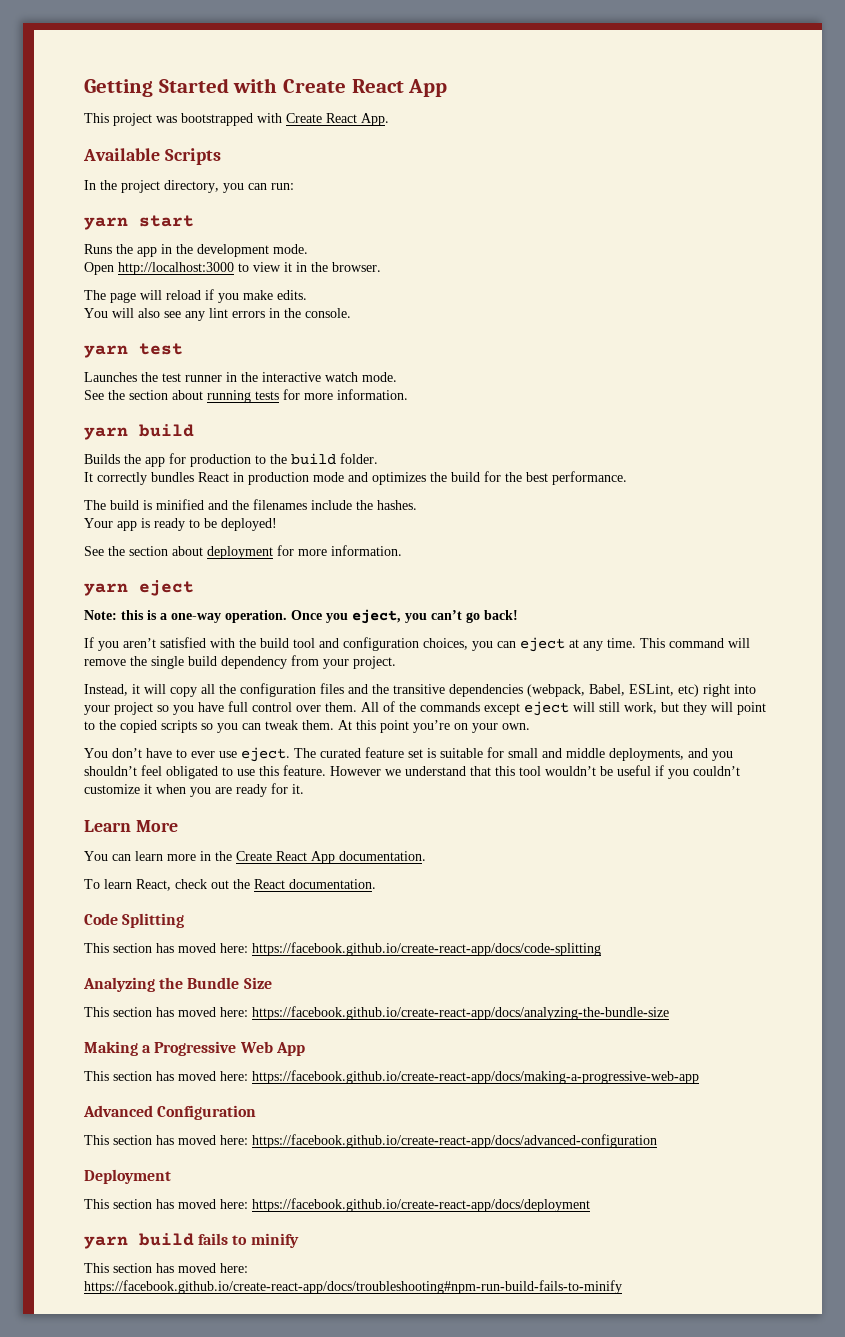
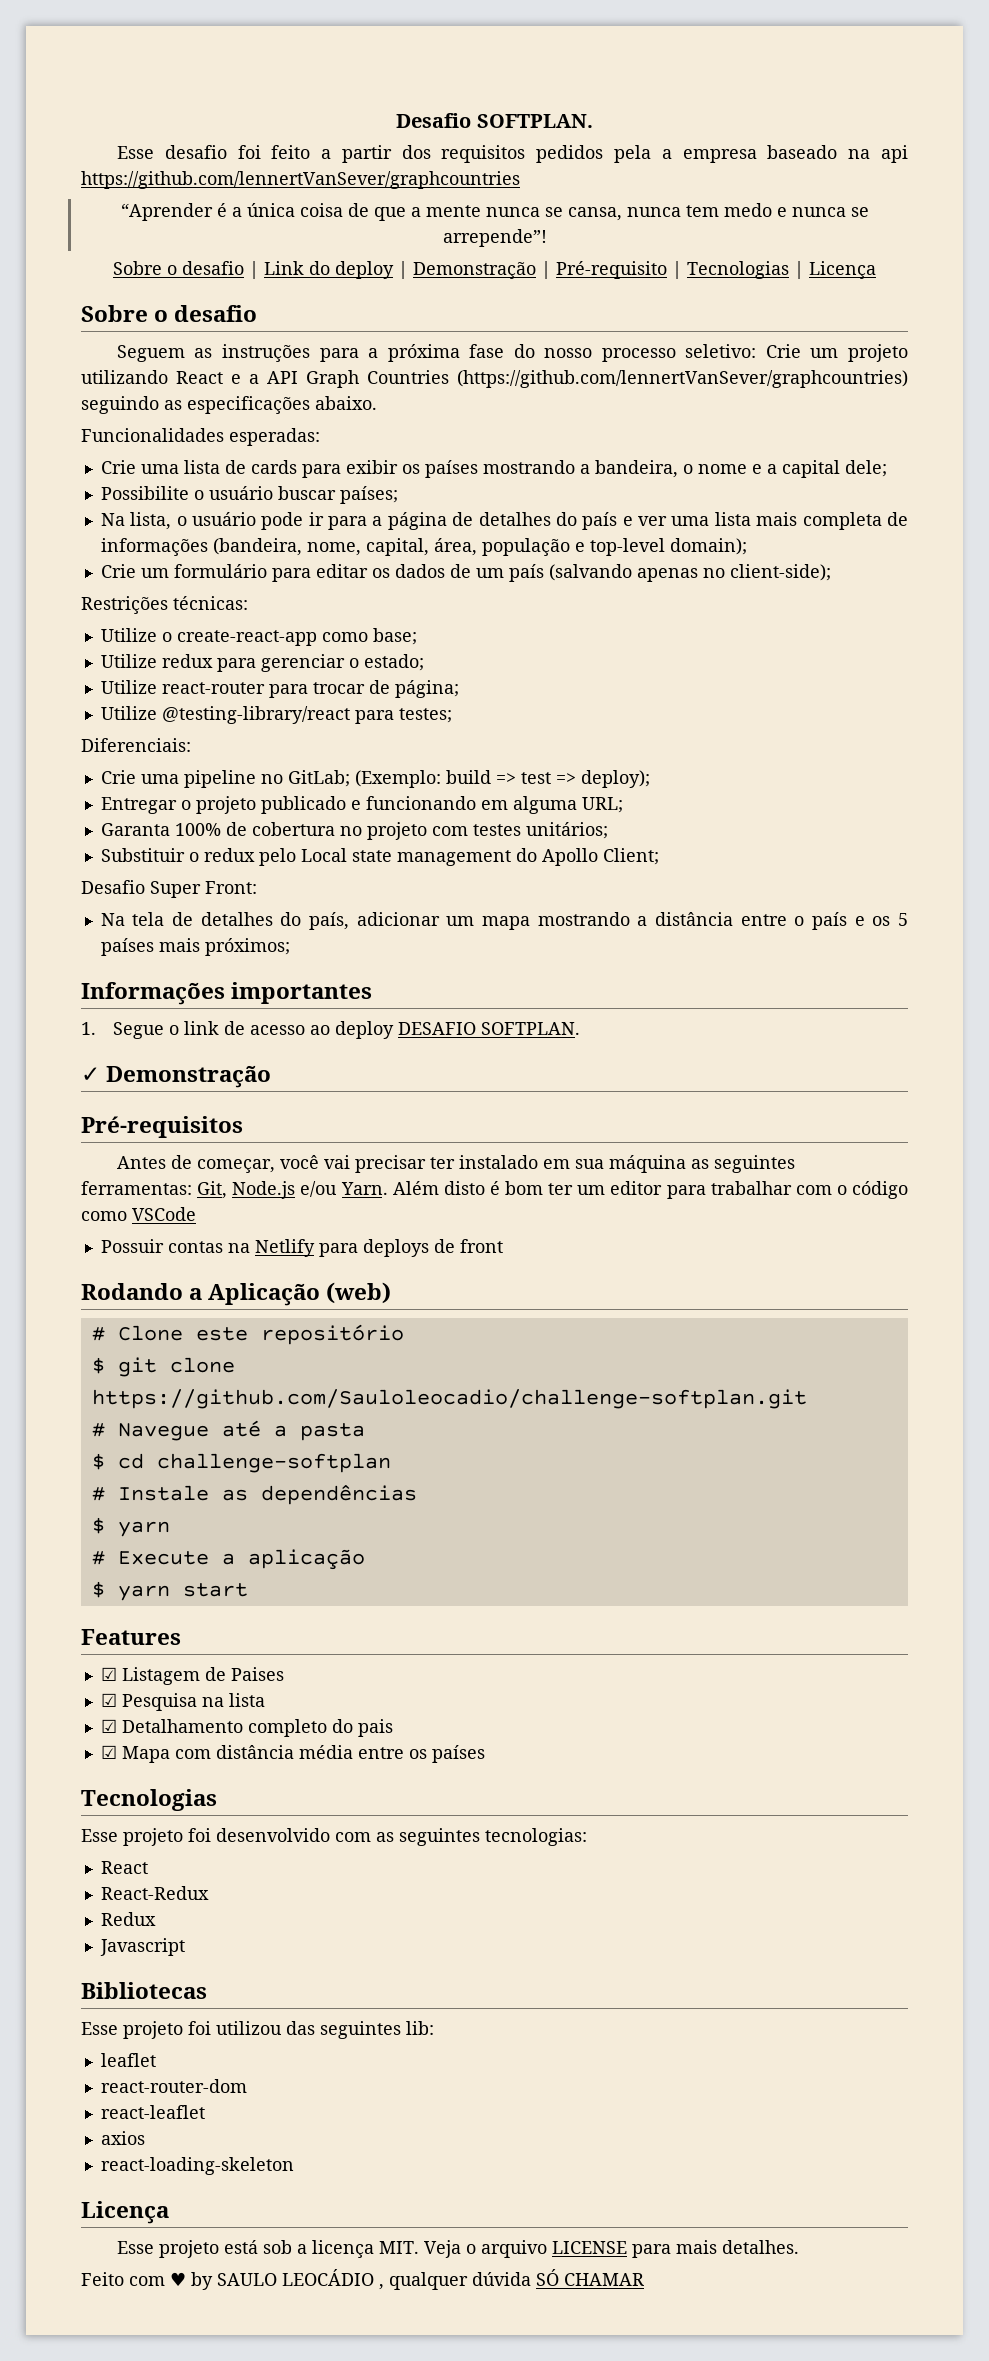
- Getting Started with Create React App
- This project was bootstrapped with Create React App.
- Available Scripts
- In the project directory, you can run:
- yarn start
- Runs the app in the development mode.
- Open http://localhost:3000 to view it in the browser.
- The page will reload if you make edits.
- You will also see any lint errors in the console.
- yarn test
- Launches the test runner in the interactive watch mode.
- See the section about running tests for more information.
- yarn build
- Builds the app for production to the build folder.
- It correctly bundles React in production mode and optimizes the build for the best performance.
- The build is minified and the filenames include the hashes.
- Your app is ready to be deployed!
- See the section about deployment for more information.
- yarn eject
- Note: this is a one-way operation. Once you eject, you can’t go back!
- If you aren’t satisfied with the build tool and configuration choices, you can eject at any time. This command will remove the single build dependency from your project.
- Instead, it will copy all the configuration files and the transitive dependencies (webpack, Babel, ESLint, etc) right into your project so you have full control over them. All of the commands except eject will still work, but they will point to the copied scripts so you can tweak them. At this point you’re on your own.
- You don’t have to ever use eject. The curated feature set is suitable for small and middle deployments, and you shouldn’t feel obligated to use this feature. However we understand that this tool wouldn’t be useful if you couldn’t customize it when you are ready for it.
- Learn More
- You can learn more in the Create React App documentation.
- To learn React, check out the React documentation.
- Code Splitting
- This section has moved here: https://facebook.github.io/create-react-app/docs/code-splitting
- Analyzing the Bundle Size
- This section has moved here: https://facebook.github.io/create-react-app/docs/analyzing-the-bundle-size
- Making a Progressive Web App
- This section has moved here: https://facebook.github.io/create-react-app/docs/making-a-progressive-web-app
- Advanced Configuration
- This section has moved here: https://facebook.github.io/create-react-app/docs/advanced-configuration
- Deployment
- This section has moved here: https://facebook.github.io/create-react-app/docs/deployment
- yarn build fails to minify
- This section has moved here: https://facebook.github.io/create-react-app/docs/troubleshooting#npm-run-build-fails-to-minify
+ Desafio SOFTPLAN.
+ Esse desafio foi feito a partir dos requisitos pedidos pela a empresa baseado na api https://github.com/lennertVanSever/graphcountries
+ “Aprender é a única coisa de que a mente nunca se cansa, nunca tem medo e nunca se arrepende”!
+ Sobre o desafio | Link do deploy | Demonstração | Pré-requisito | Tecnologias | Licença
+ Sobre o desafio
+ Seguem as instruções para a próxima fase do nosso processo seletivo: Crie um projeto utilizando React e a API Graph Countries (https://github.com/lennertVanSever/graphcountries) seguindo as especificações abaixo.
+ Funcionalidades esperadas:
+ Crie uma lista de cards para exibir os países mostrando a bandeira, o nome e a capital dele;
+ Possibilite o usuário buscar países;
+ Na lista, o usuário pode ir para a página de detalhes do país e ver uma lista mais completa de informações (bandeira, nome, capital, área, população e top-level domain);
+ Crie um formulário para editar os dados de um país (salvando apenas no client-side);
+ Restrições técnicas:
+ Utilize o create-react-app como base;
+ Utilize redux para gerenciar o estado;
+ Utilize react-router para trocar de página;
+ Utilize @testing-library/react para testes;
+ Diferenciais:
+ Crie uma pipeline no GitLab; (Exemplo: build => test => deploy);
+ Entregar o projeto publicado e funcionando em alguma URL;
+ Garanta 100% de cobertura no projeto com testes unitários;
+ Substituir o redux pelo Local state management do Apollo Client;
+ Desafio Super Front:
+ Na tela de detalhes do país, adicionar um mapa mostrando a distância entre o país e os 5 países mais próximos;
+ Informações importantes
+ 1. Segue o link de acesso ao deploy DESAFIO SOFTPLAN.
+ ✓ Demonstração
+ Pré-requisitos
+ Antes de começar, você vai precisar ter instalado em sua máquina as seguintes ferramentas: Git, Node.js e/ou Yarn. Além disto é bom ter um editor para trabalhar com o código como VSCode
+ Possuir contas na Netlify para deploys de front
+ Rodando a Aplicação (web)
+ # Clone este repositório
+ $ git clone https://github.com/Sauloleocadio/challenge-softplan.git
+ # Navegue até a pasta
+ $ cd challenge-softplan
+ # Instale as dependências
+ $ yarn
+ # Execute a aplicação
+ $ yarn start
+ Features
+ ☑ Listagem de Paises
+ ☑ Pesquisa na lista
+ ☑ Detalhamento completo do pais
+ ☑ Mapa com distância média entre os países
+ Tecnologias
+ Esse projeto foi desenvolvido com as seguintes tecnologias:
+ React
+ React-Redux
+ Redux
+ Javascript
+ Bibliotecas
+ Esse projeto foi utilizou das seguintes lib:
+ leaflet
+ react-router-dom
+ react-leaflet
+ axios
+ react-loading-skeleton
+ Licença
+ Esse projeto está sob a licença MIT. Veja o arquivo LICENSE para mais detalhes.
+ Feito com ♥ by SAULO LEOCÁDIO , qualquer dúvida SÓ CHAMAR

